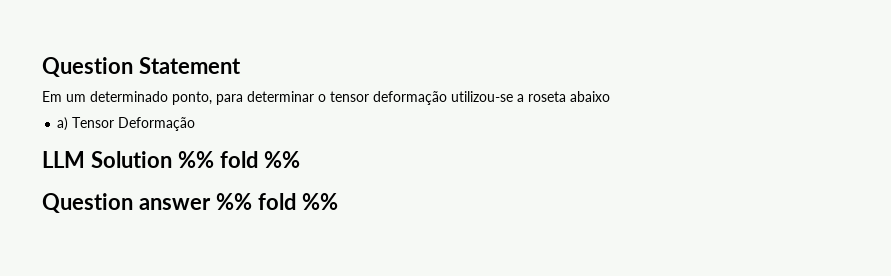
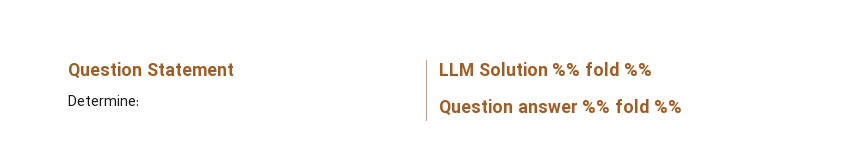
- Em um determinado ponto, para determinar o tensor deformação utilizou-se a roseta abaixo
- a) Tensor Deformação
+ Determine:

